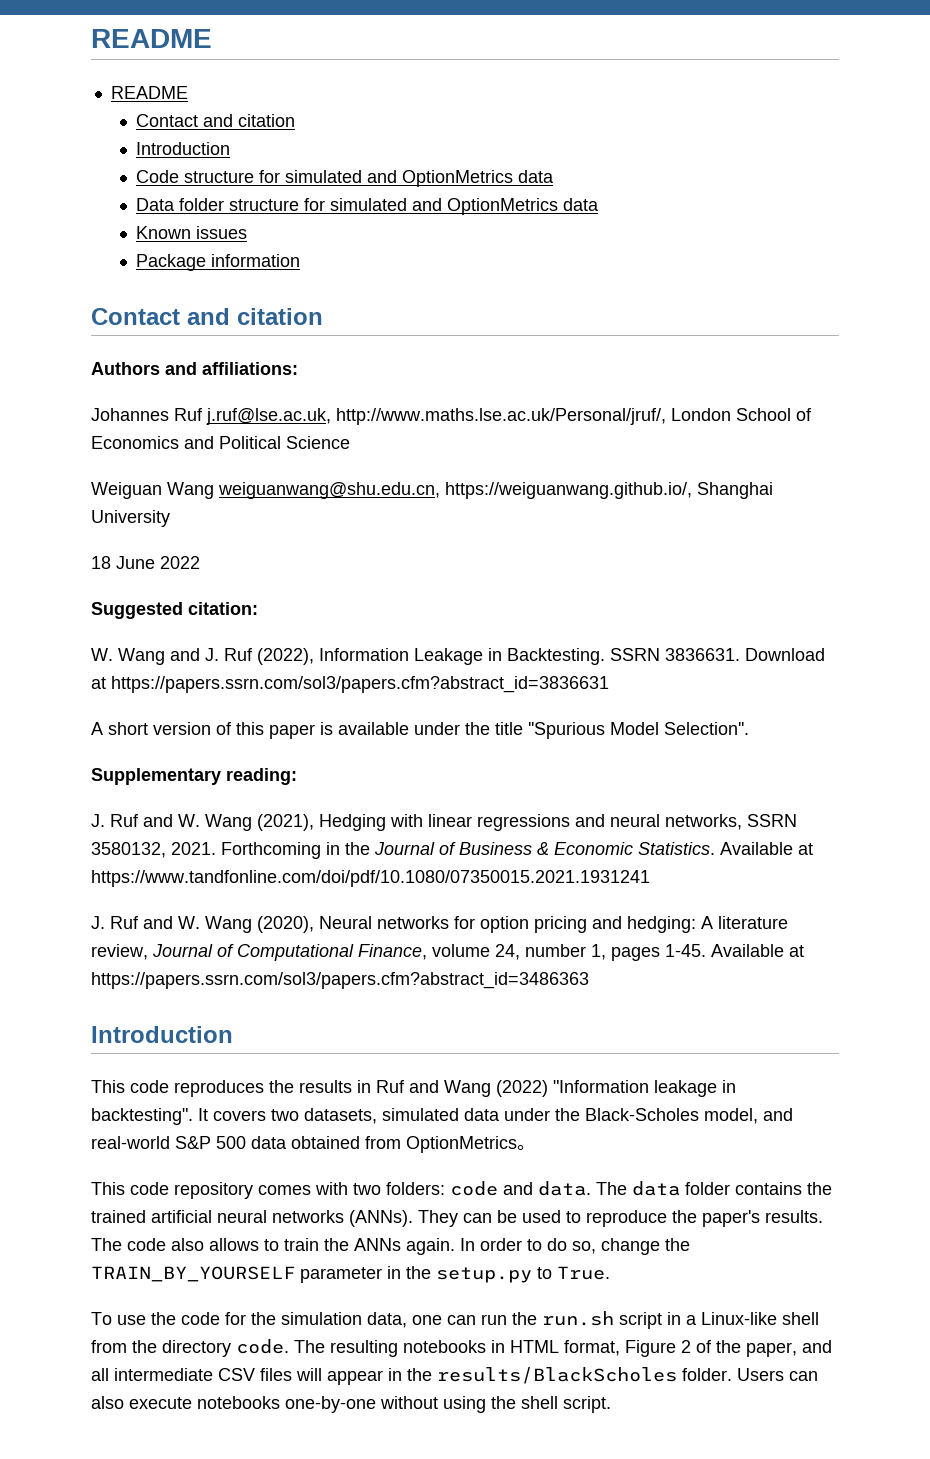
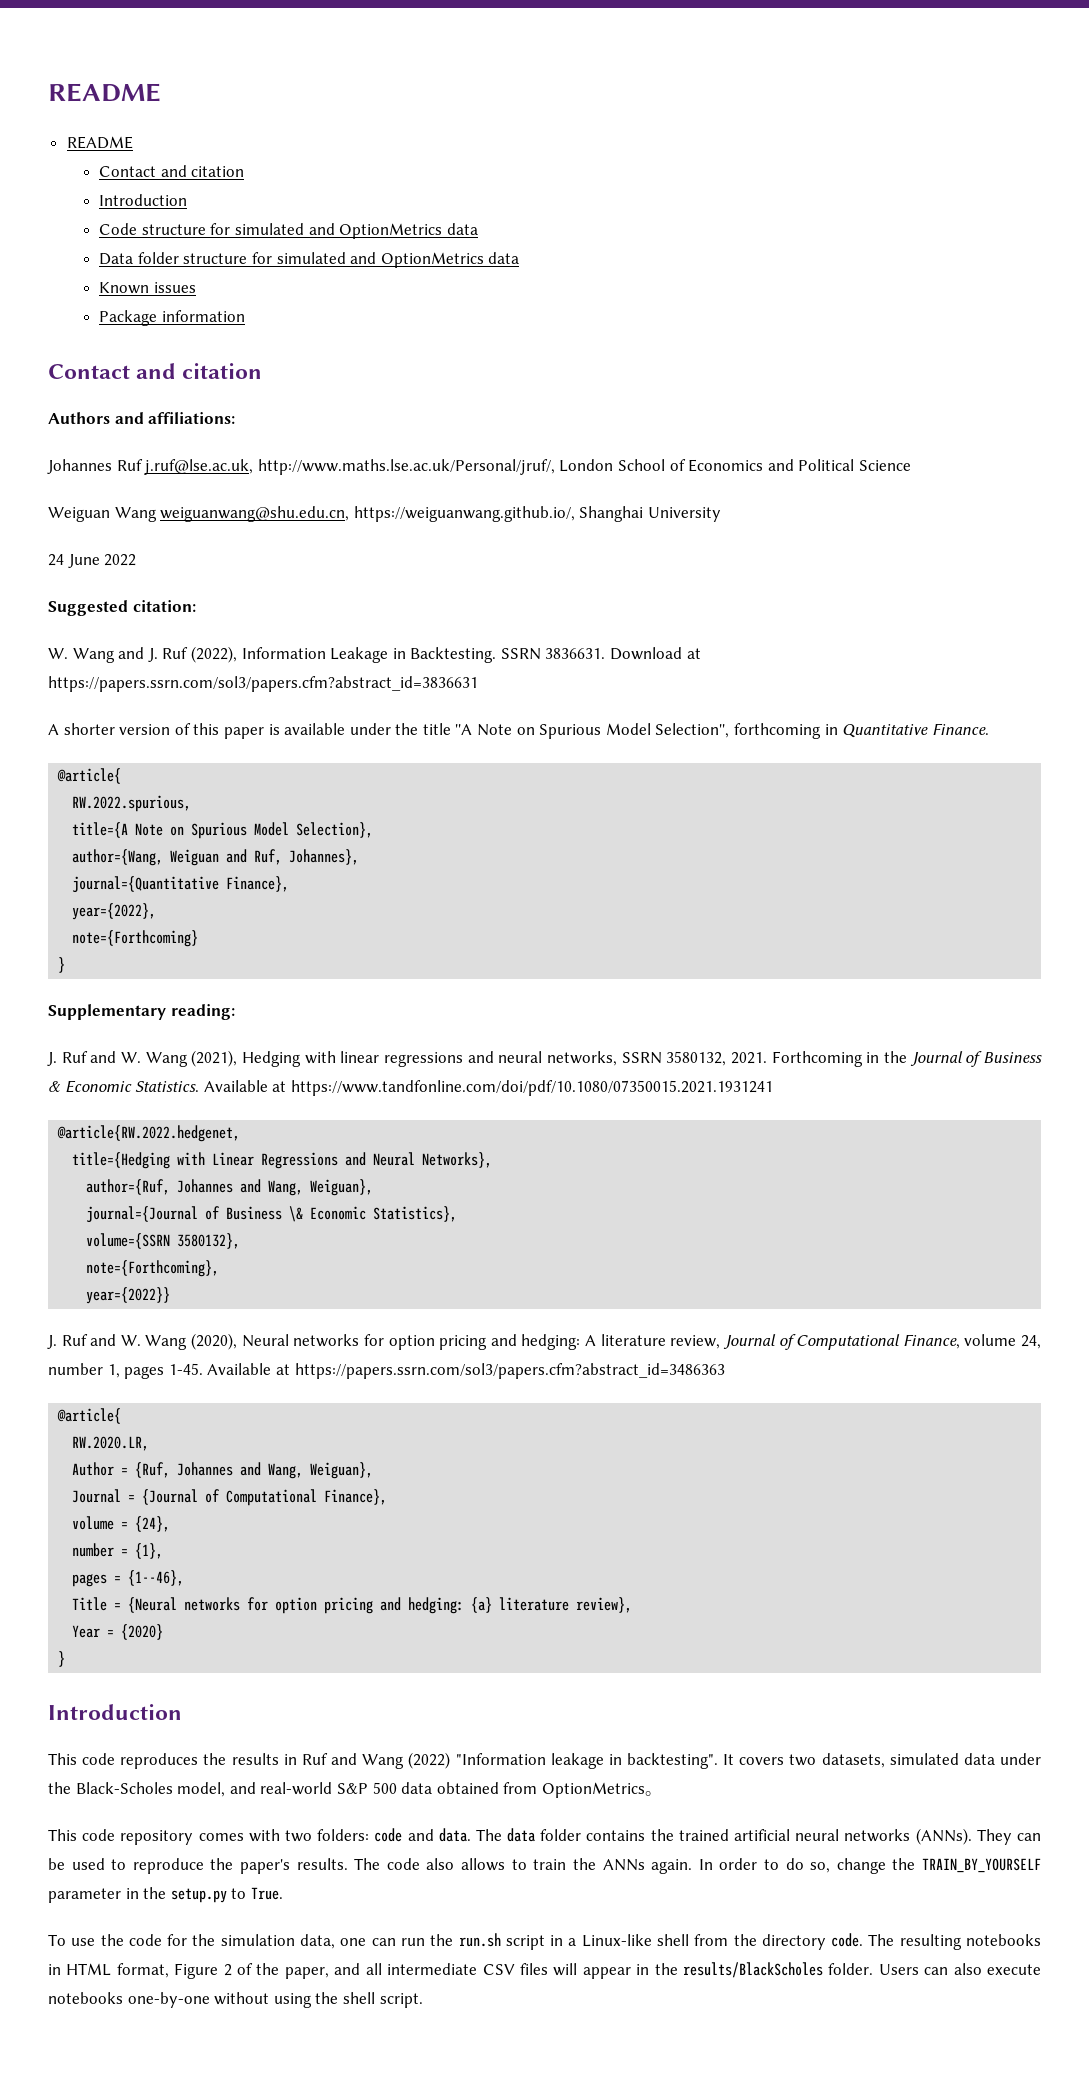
- 18 June 2022
+ 24 June 2022
- A short version of this paper is available under the title ''Spurious Model Selection''.
+ A shorter version of this paper is available under the title ''A Note on Spurious Model Selection'', forthcoming in Quantitative Finance.
+ @article{
+ RW.2022.spurious,
+ title={A Note on Spurious Model Selection},
+ author={Wang, Weiguan and Ruf, Johannes},
+ journal={Quantitative Finance},
+ year={2022},
+ note={Forthcoming}
+ }
+ @article{RW.2022.hedgenet,
+ title={Hedging with Linear Regressions and Neural Networks},
+ author={Ruf, Johannes and Wang, Weiguan},
+ journal={Journal of Business \& Economic Statistics},
+ volume={SSRN 3580132},
+ note={Forthcoming},
+ year={2022}}
  Available at https://papers.ssrn.com/sol3/papers.cfm?abstract_id=3486363
+ @article{
+ RW.2020.LR,
+ Author = {Ruf, Johannes and Wang, Weiguan},
+ Journal = {Journal of Computational Finance},
+ volume = {24},
+ number = {1},
+ pages = {1--46},
+ Title = {Neural networks for option pricing and hedging: {a} literature review},
+ Year = {2020}
+ }

